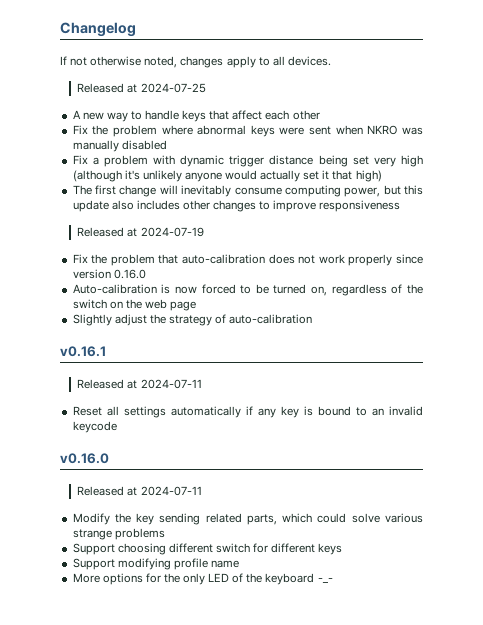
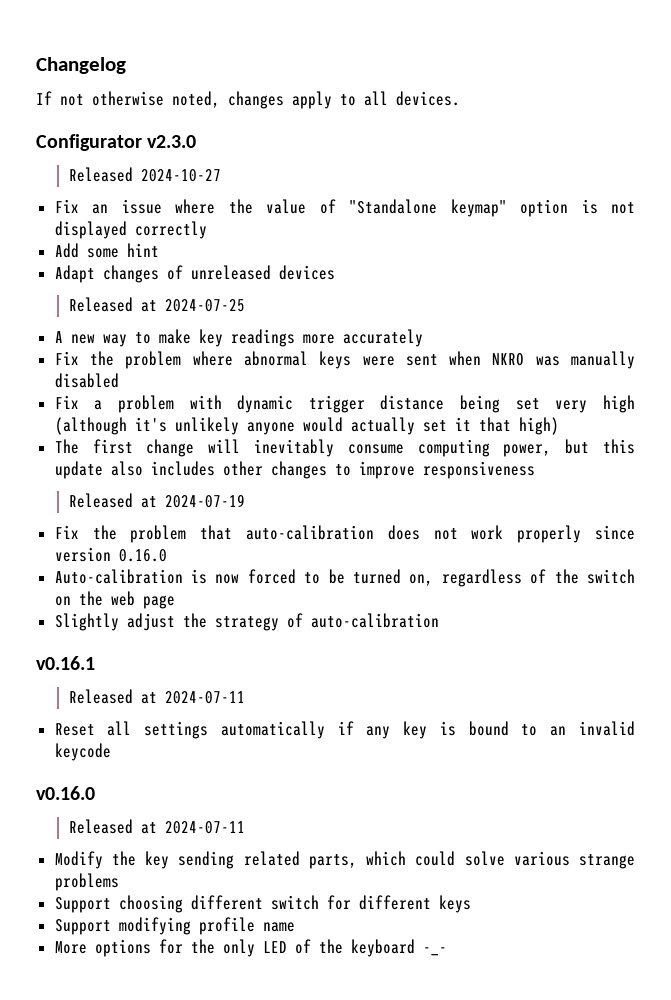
+ Configurator v2.3.0
+ Released 2024-10-27
+ Fix an issue where the value of "Standalone keymap" option is not displayed correctly
+ Add some hint
+ Adapt changes of unreleased devices
- A new way to handle keys that affect each other
+ A new way to make key readings more accurately

